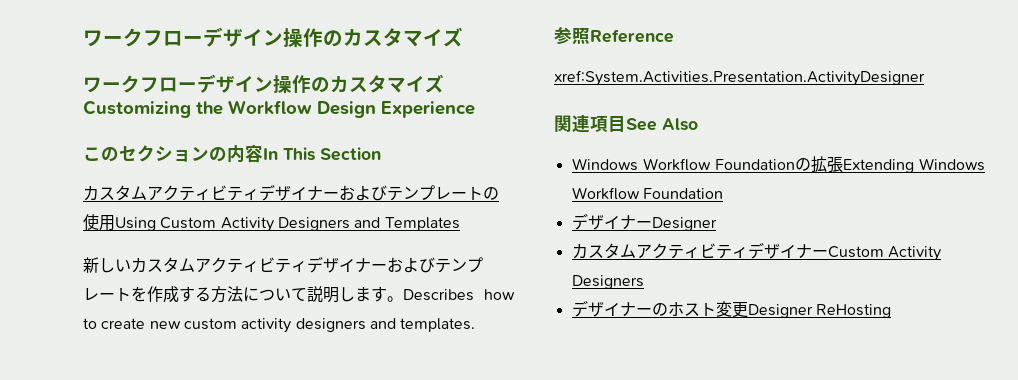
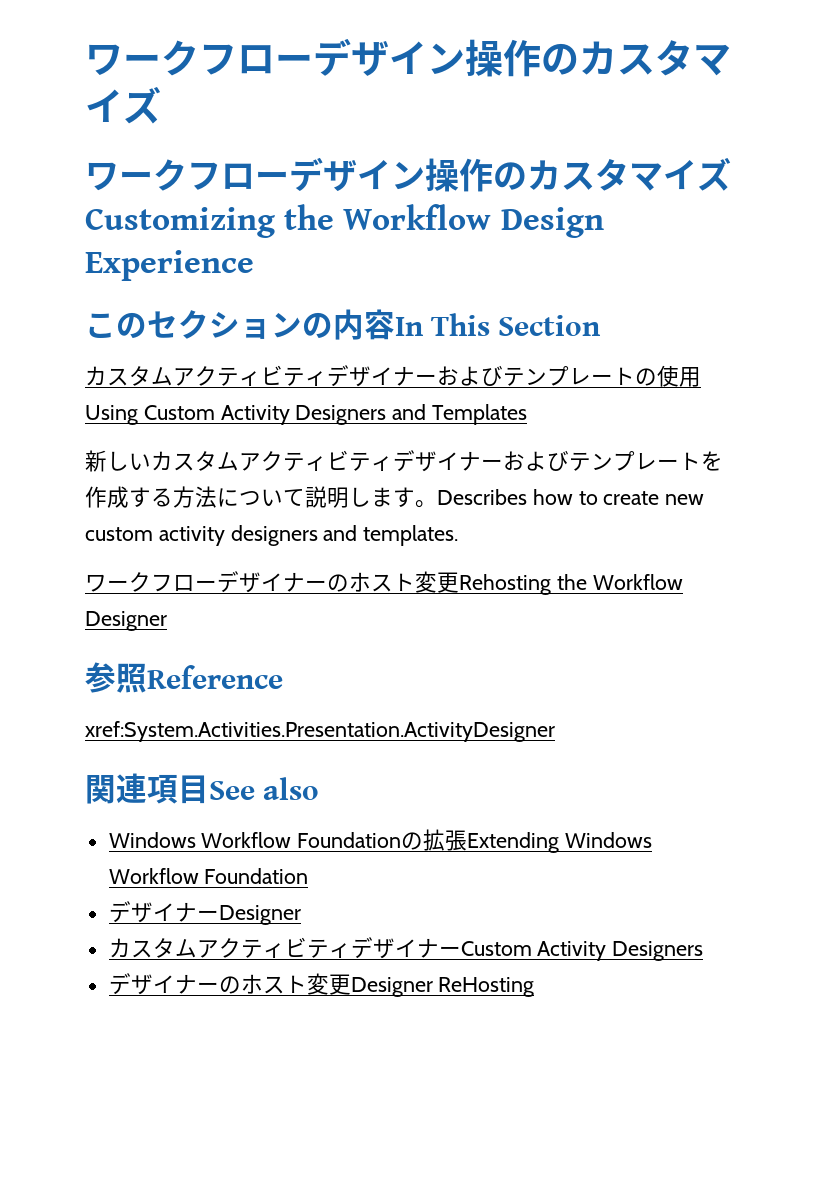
+ ワークフローデザイナーのホスト変更Rehosting the Workflow Designer
- 関連項目See Also
+ 関連項目See also

